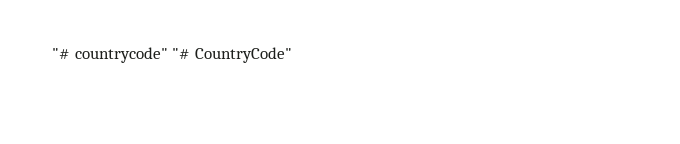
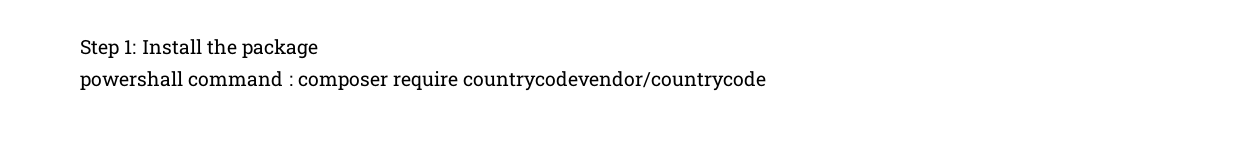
- "# countrycode" "# CountryCode"
+ Step 1: Install the package
+ powershall command : composer require countrycodevendor/countrycode

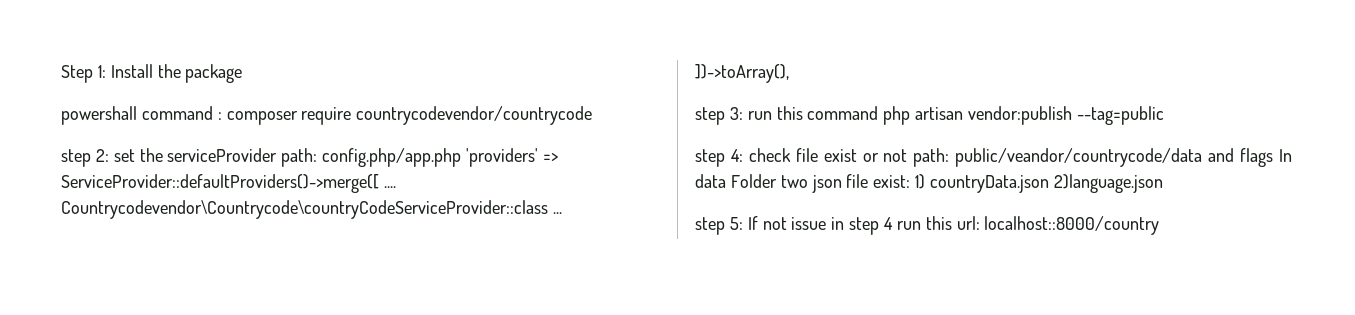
+ step 2: set the serviceProvider path: config.php/app.php 'providers' => ServiceProvider::defaultProviders()->merge([ .... Countrycodevendor\Countrycode\countryCodeServiceProvider::class ... ])->toArray(),
+ step 3: run this command php artisan vendor:publish --tag=public
+ step 4: check file exist or not path: public/veandor/countrycode/data and flags In data Folder two json file exist: 1) countryData.json 2)language.json
+ step 5: If not issue in step 4 run this url: localhost::8000/country

